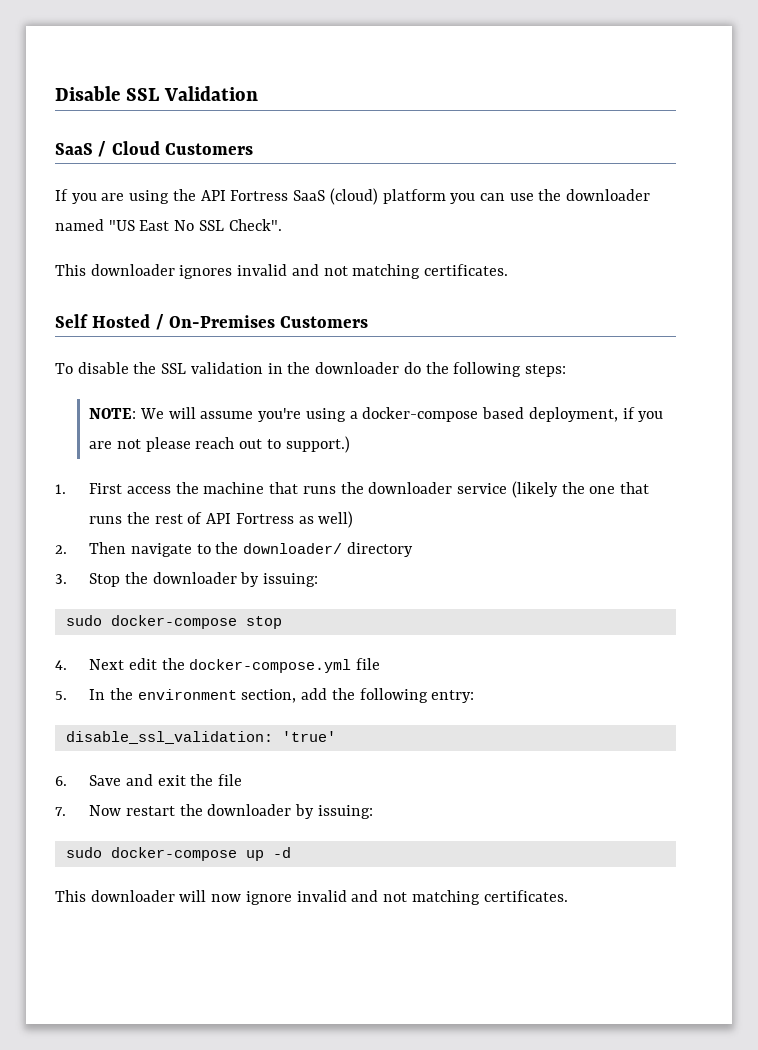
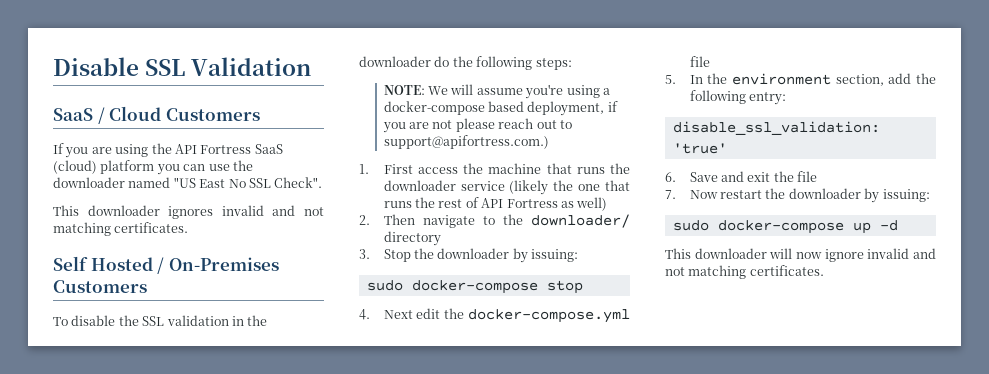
- NOTE: We will assume you're using a docker-compose based deployment, if you are not please reach out to support.)
+ NOTE: We will assume you're using a docker-compose based deployment, if you are not please reach out to support@apifortress.com.)

